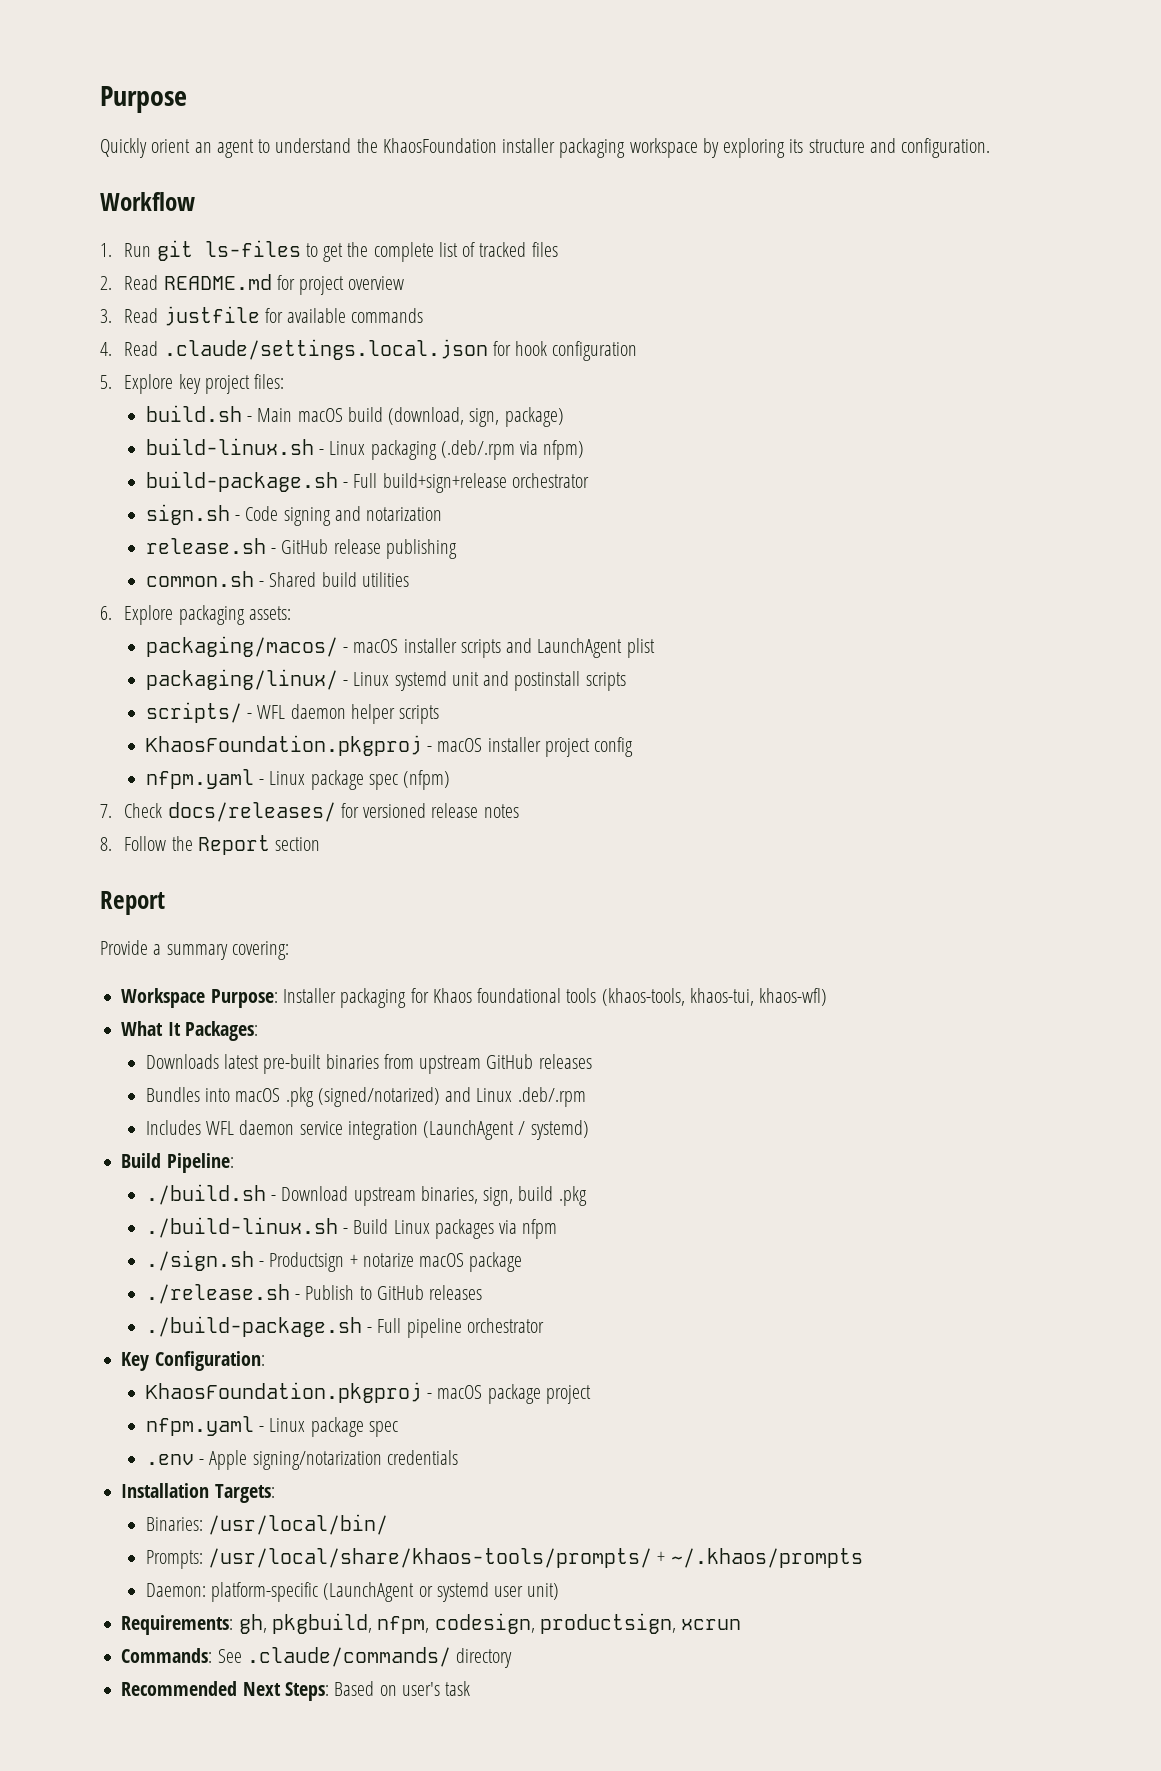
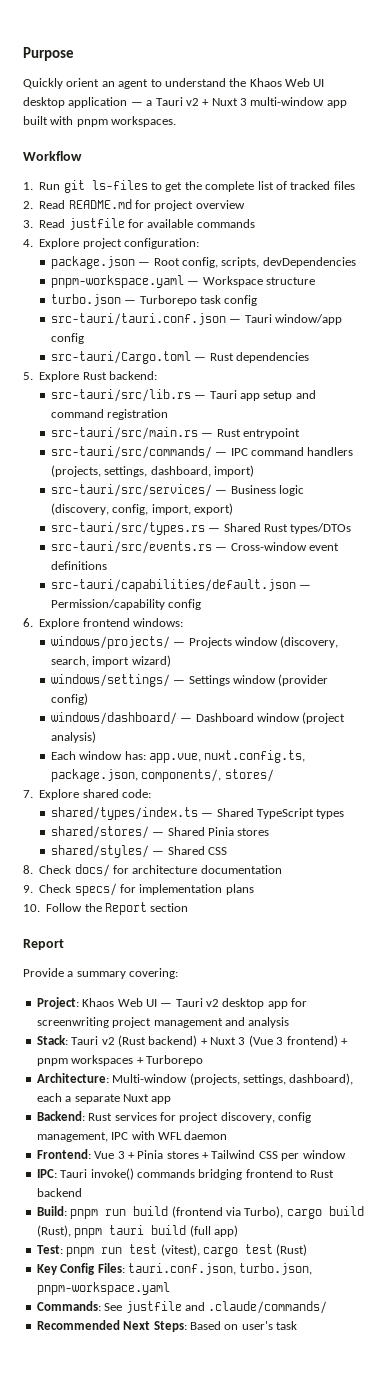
- Quickly orient an agent to understand the KhaosFoundation installer packaging workspace by exploring its structure and configuration.
+ Quickly orient an agent to understand the Khaos Web UI desktop application — a Tauri v2 + Nuxt 3 multi-window app built with pnpm workspaces.
- 4. Read .claude/settings.local.json for hook configuration
- 5. Explore key project files:
- build.sh - Main macOS build (download, sign, package)
- build-linux.sh - Linux packaging (.deb/.rpm via nfpm)
- build-package.sh - Full build+sign+release orchestrator
- sign.sh - Code signing and notarization
- release.sh - GitHub release publishing
- common.sh - Shared build utilities
- 6. Explore packaging assets:
- packaging/macos/ - macOS installer scripts and LaunchAgent plist
- packaging/linux/ - Linux systemd unit and postinstall scripts
- scripts/ - WFL daemon helper scripts
- KhaosFoundation.pkgproj - macOS installer project config
- nfpm.yaml - Linux package spec (nfpm)
- 7. Check docs/releases/ for versioned release notes
- 8. Follow the Report section
+ 4. Explore project configuration:
+ package.json — Root config, scripts, devDependencies
+ pnpm-workspace.yaml — Workspace structure
+ turbo.json — Turborepo task config
+ src-tauri/tauri.conf.json — Tauri window/app config
+ src-tauri/Cargo.toml — Rust dependencies
+ 5. Explore Rust backend:
+ src-tauri/src/lib.rs — Tauri app setup and command registration
+ src-tauri/src/main.rs — Rust entrypoint
+ src-tauri/src/commands/ — IPC command handlers (projects, settings, dashboard, import)
+ src-tauri/src/services/ — Business logic (discovery, config, import, export)
+ src-tauri/src/types.rs — Shared Rust types/DTOs
+ src-tauri/src/events.rs — Cross-window event definitions
+ src-tauri/capabilities/default.json — Permission/capability config
+ 6. Explore frontend windows:
+ windows/projects/ — Projects window (discovery, search, import wizard)
+ windows/settings/ — Settings window (provider config)
+ windows/dashboard/ — Dashboard window (project analysis)
+ Each window has: app.vue, nuxt.config.ts, package.json, components/, stores/
+ 7. Explore shared code:
+ shared/types/index.ts — Shared TypeScript types
+ shared/stores/ — Shared Pinia stores
+ shared/styles/ — Shared CSS
+ 8. Check docs/ for architecture documentation
+ 9. Check specs/ for implementation plans
+ 10. Follow the Report section
- Workspace Purpose: Installer packaging for Khaos foundational tools (khaos-tools, khaos-tui, khaos-wfl)
- What It Packages:
- Downloads latest pre-built binaries from upstream GitHub releases
- Bundles into macOS .pkg (signed/notarized) and Linux .deb/.rpm
- Includes WFL daemon service integration (LaunchAgent / systemd)
- Build Pipeline:
- ./build.sh - Download upstream binaries, sign, build .pkg
- ./build-linux.sh - Build Linux packages via nfpm
- ./sign.sh - Productsign + notarize macOS package
- ./release.sh - Publish to GitHub releases
- ./build-package.sh - Full pipeline orchestrator
- Key Configuration:
- KhaosFoundation.pkgproj - macOS package project
- nfpm.yaml - Linux package spec
- .env - Apple signing/notarization credentials
- Installation Targets:
- Binaries: /usr/local/bin/
- Prompts: /usr/local/share/khaos-tools/prompts/ + ~/.khaos/prompts
- Daemon: platform-specific (LaunchAgent or systemd user unit)
- Requirements: gh, pkgbuild, nfpm, codesign, productsign, xcrun
+ Project: Khaos Web UI — Tauri v2 desktop app for screenwriting project management and analysis
+ Stack: Tauri v2 (Rust backend) + Nuxt 3 (Vue 3 frontend) + pnpm workspaces + Turborepo
+ Architecture: Multi-window (projects, settings, dashboard), each a separate Nuxt app
+ Backend: Rust services for project discovery, config management, IPC with WFL daemon
+ Frontend: Vue 3 + Pinia stores + Tailwind CSS per window
+ IPC: Tauri invoke() commands bridging frontend to Rust backend
+ Build: pnpm run build (frontend via Turbo), cargo build (Rust), pnpm tauri build (full app)
+ Test: pnpm run test (vitest), cargo test (Rust)
+ Key Config Files: tauri.conf.json, turbo.json, pnpm-workspace.yaml
- Commands: See .claude/commands/ directory
+ Commands: See justfile and .claude/commands/

